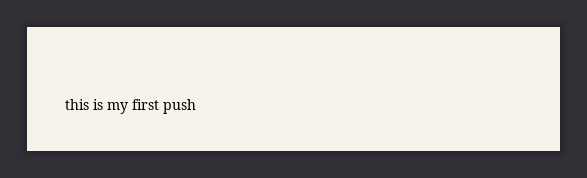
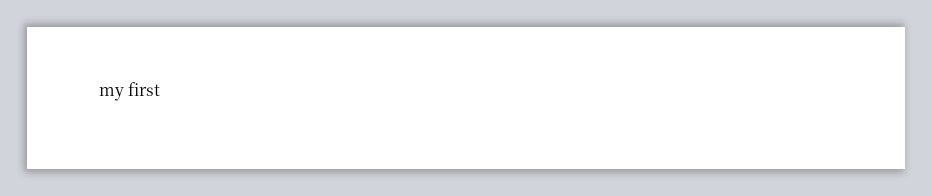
- this is my first push
+ my first

